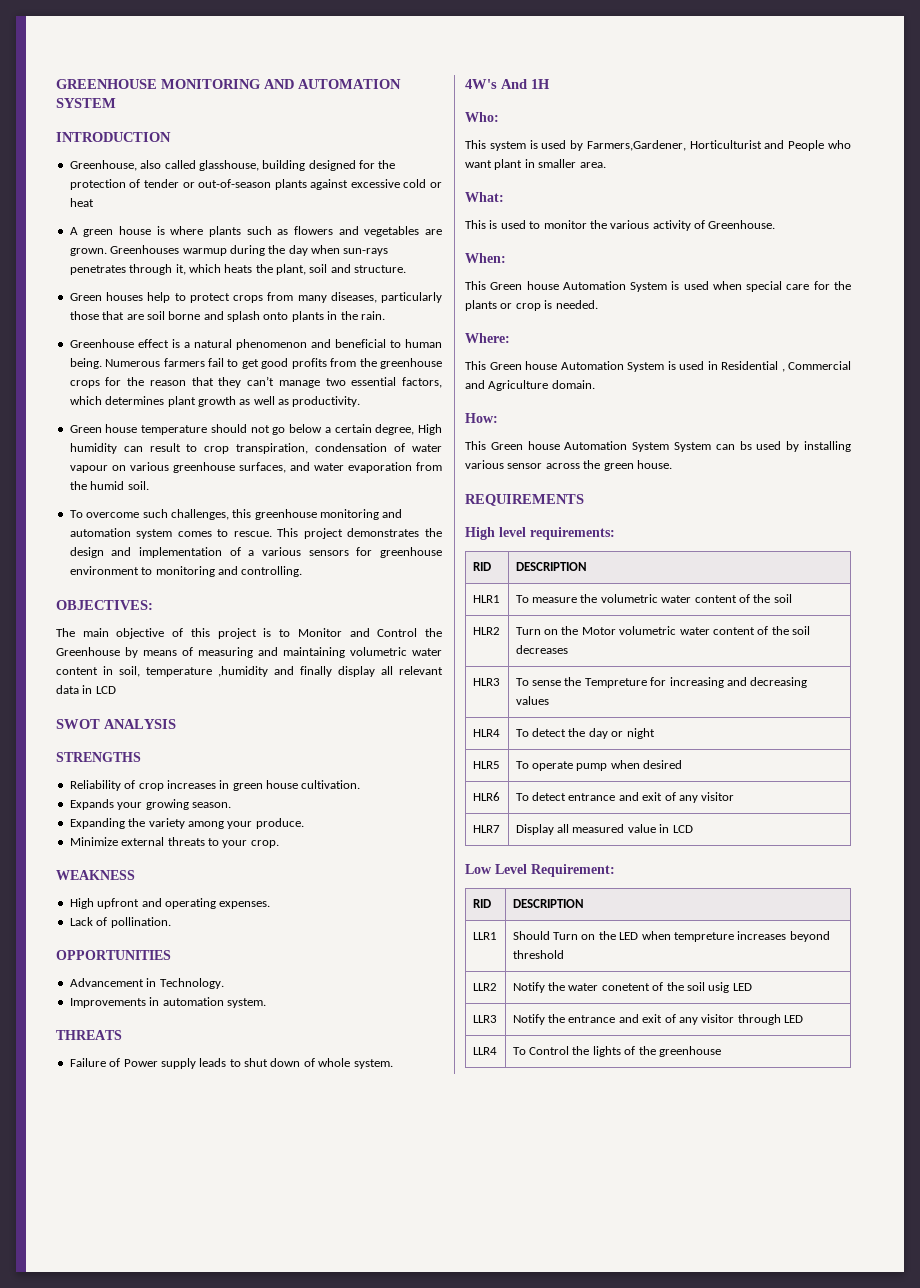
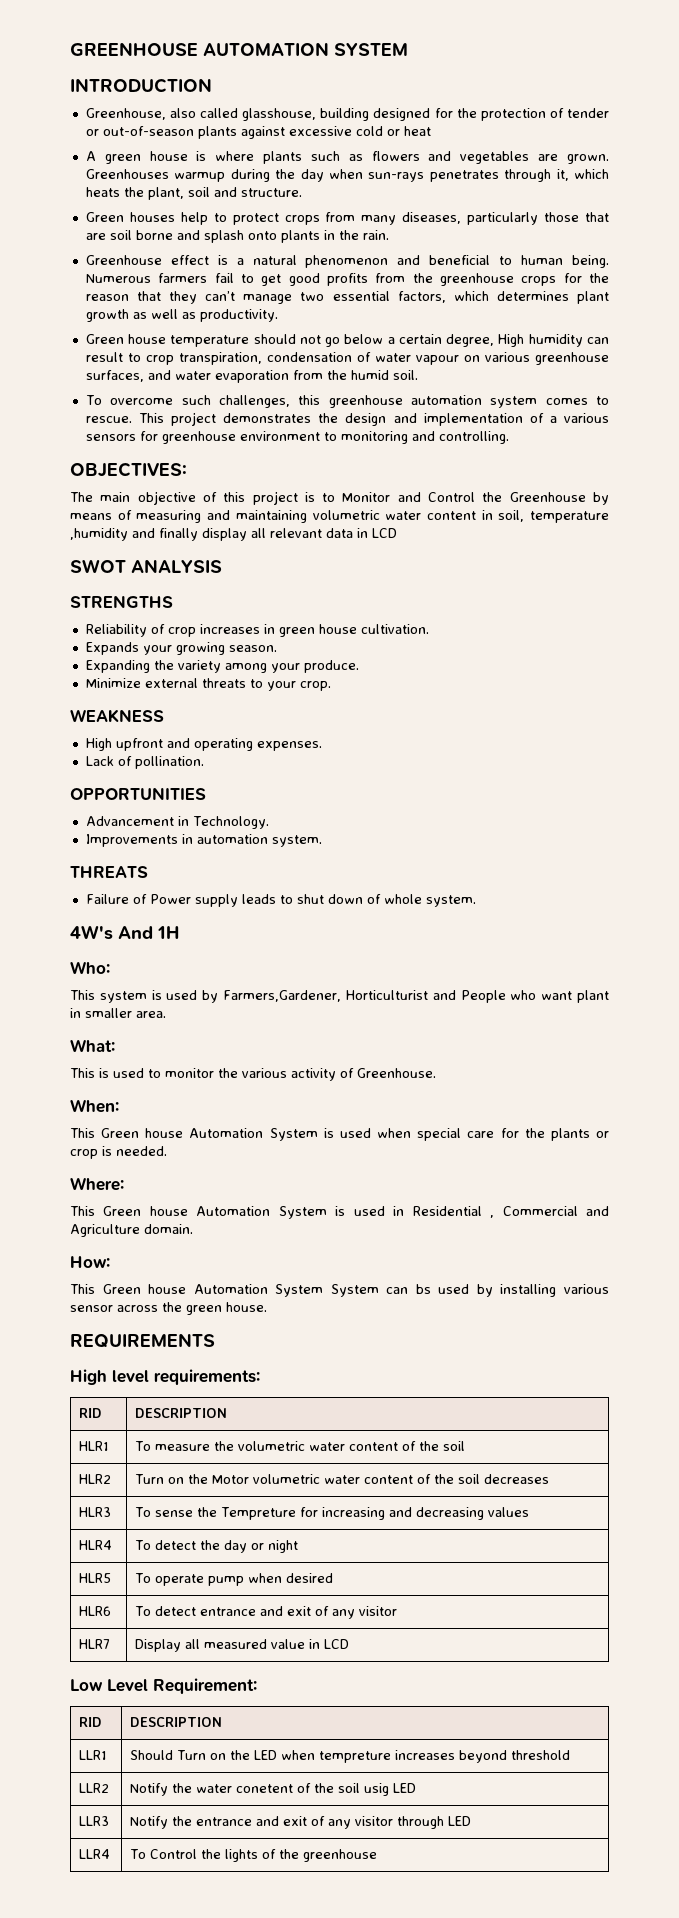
- GREENHOUSE MONITORING AND AUTOMATION SYSTEM
+ GREENHOUSE AUTOMATION SYSTEM
- To overcome such challenges, this greenhouse monitoring and automation system comes to rescue.
+ To overcome such challenges, this greenhouse automation system comes to rescue.

